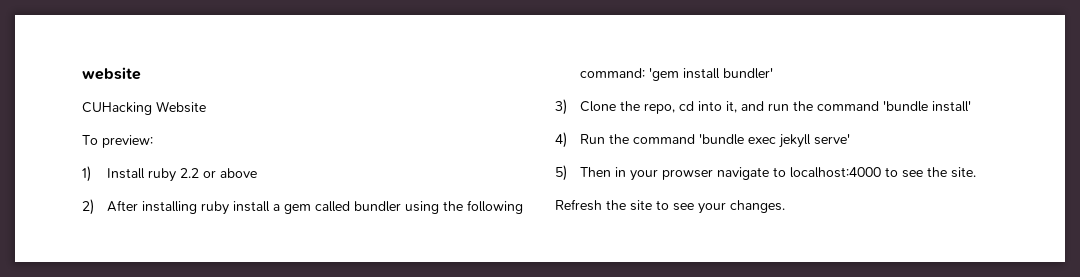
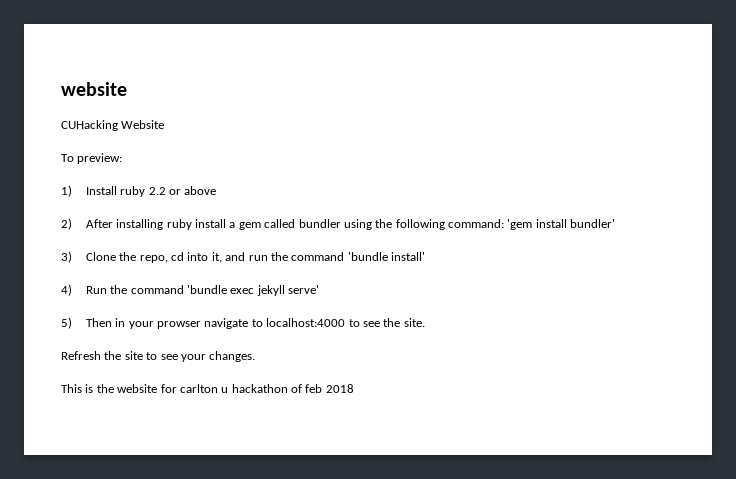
+ This is the website for carlton u hackathon of feb 2018

